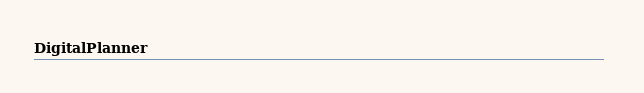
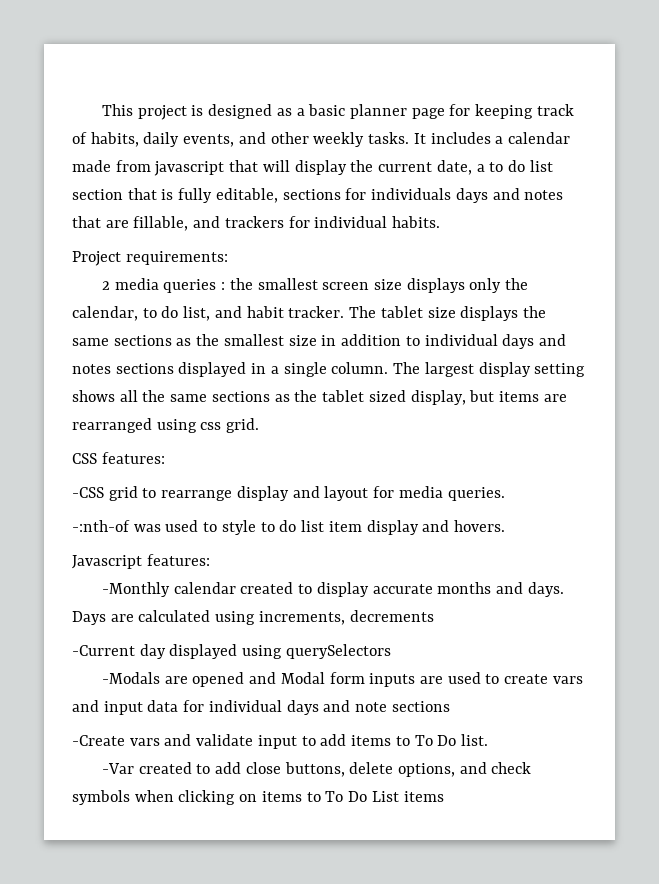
- DigitalPlanner
+ This project is designed as a basic planner page for keeping track of habits, daily events, and other weekly tasks. It includes a calendar made from javascript that will display the current date, a to do list section that is fully editable, sections for individuals days and notes that are fillable, and trackers for individual habits.
+ Project requirements:
+ 2 media queries : the smallest screen size displays only the calendar, to do list, and habit tracker. The tablet size displays the same sections as the smallest size in addition to individual days and notes sections displayed in a single column. The largest display setting shows all the same sections as the tablet sized display, but items are rearranged using css grid.
+ CSS features:
+ -CSS grid to rearrange display and layout for media queries.
+ -:nth-of was used to style to do list item display and hovers.
+ Javascript features:
+ -Monthly calendar created to display accurate months and days. Days are calculated using increments, decrements
+ -Current day displayed using querySelectors
+ -Modals are opened and Modal form inputs are used to create vars and input data for individual days and note sections
+ -Create vars and validate input to add items to To Do list.
+ -Var created to add close buttons, delete options, and check symbols when clicking on items to To Do List items

